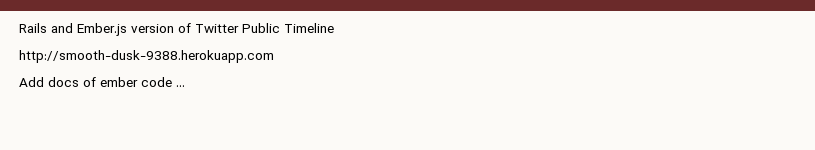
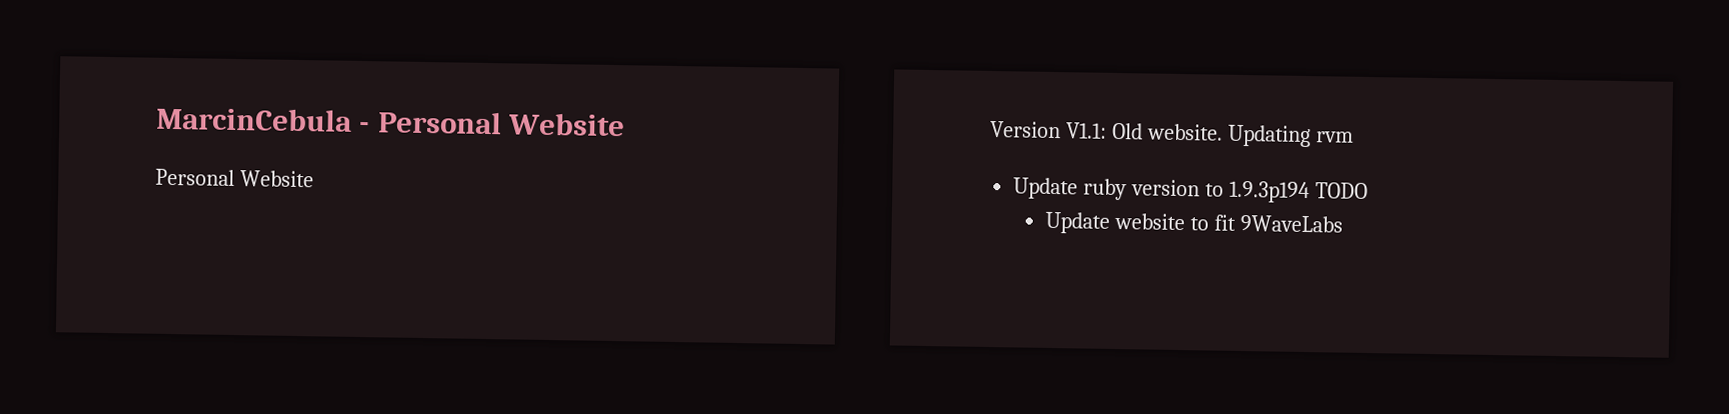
- Rails and Ember.js version of Twitter Public Timeline
- http://smooth-dusk-9388.herokuapp.com
- Add docs of ember code ...
+ MarcinCebula - Personal Website
+ Personal Website
+ Version V1.1: Old website. Updating rvm
+ Update ruby version to 1.9.3p194 TODO
+ Update website to fit 9WaveLabs

